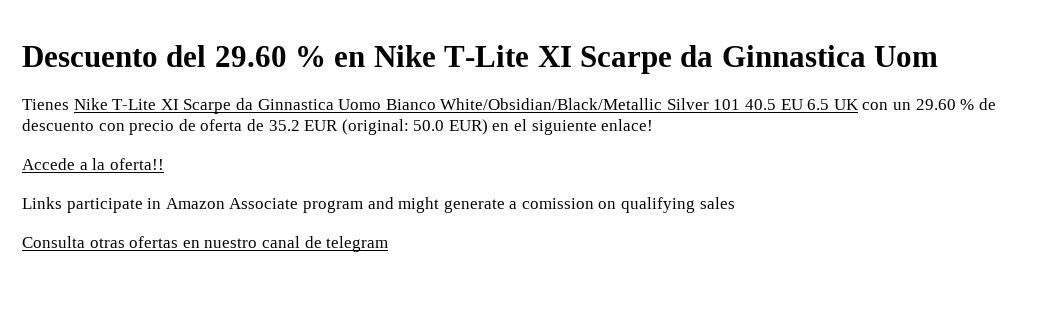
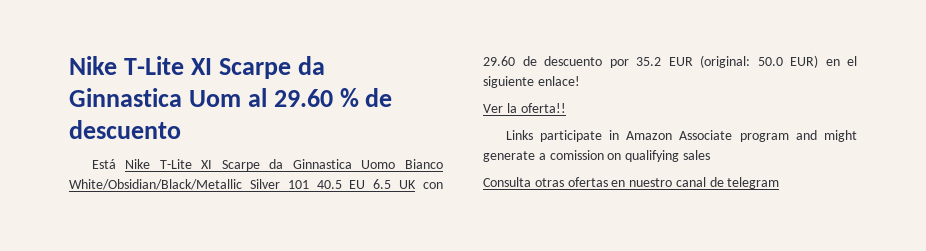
- Descuento del 29.60 % en Nike T-Lite XI Scarpe da Ginnastica Uom
- Tienes Nike T-Lite XI Scarpe da Ginnastica Uomo Bianco White/Obsidian/Black/Metallic Silver 101 40.5 EU 6.5 UK con un 29.60 % de descuento con precio de oferta de 35.2 EUR (original: 50.0 EUR) en el siguiente enlace!
+ Nike T-Lite XI Scarpe da Ginnastica Uom al 29.60 % de descuento
+ Está Nike T-Lite XI Scarpe da Ginnastica Uomo Bianco White/Obsidian/Black/Metallic Silver 101 40.5 EU 6.5 UK con 29.60 de descuento por 35.2 EUR (original: 50.0 EUR) en el siguiente enlace!
- Accede a la oferta!!
+ Ver la oferta!!

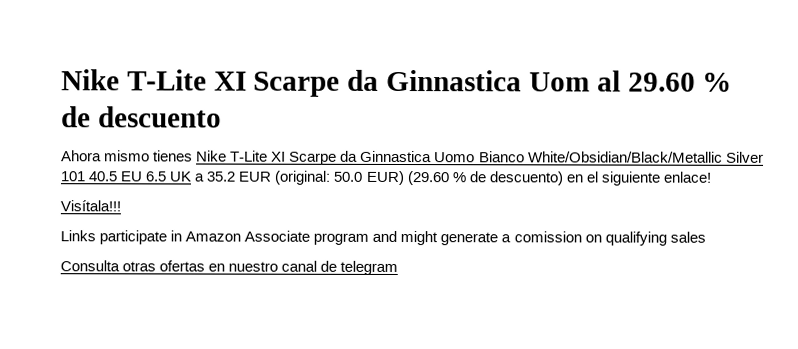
- Está Nike T-Lite XI Scarpe da Ginnastica Uomo Bianco White/Obsidian/Black/Metallic Silver 101 40.5 EU 6.5 UK con 29.60 de descuento por 35.2 EUR (original: 50.0 EUR) en el siguiente enlace!
+ Ahora mismo tienes Nike T-Lite XI Scarpe da Ginnastica Uomo Bianco White/Obsidian/Black/Metallic Silver 101 40.5 EU 6.5 UK a 35.2 EUR (original: 50.0 EUR) (29.60 % de descuento) en el siguiente enlace!
- Ver la oferta!!
+ Visítala!!!

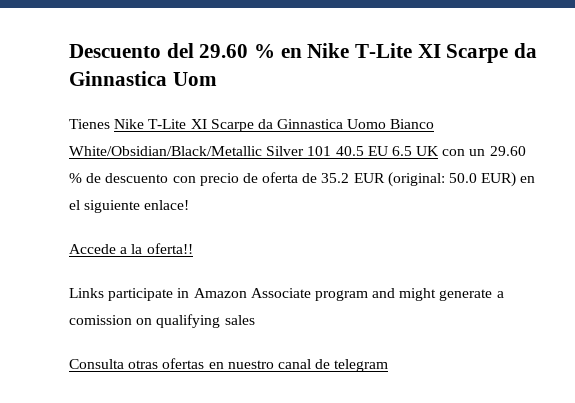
- Nike T-Lite XI Scarpe da Ginnastica Uom al 29.60 % de descuento
- Ahora mismo tienes Nike T-Lite XI Scarpe da Ginnastica Uomo Bianco White/Obsidian/Black/Metallic Silver 101 40.5 EU 6.5 UK a 35.2 EUR (original: 50.0 EUR) (29.60 % de descuento) en el siguiente enlace!
+ Descuento del 29.60 % en Nike T-Lite XI Scarpe da Ginnastica Uom
+ Tienes Nike T-Lite XI Scarpe da Ginnastica Uomo Bianco White/Obsidian/Black/Metallic Silver 101 40.5 EU 6.5 UK con un 29.60 % de descuento con precio de oferta de 35.2 EUR (original: 50.0 EUR) en el siguiente enlace!
- Visítala!!!
+ Accede a la oferta!!

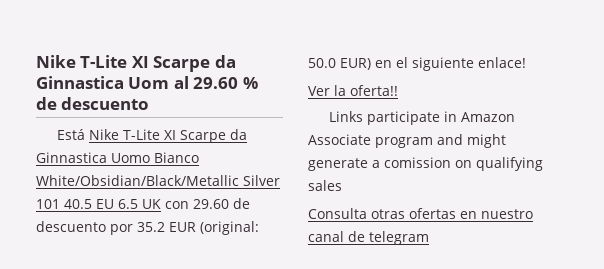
- Descuento del 29.60 % en Nike T-Lite XI Scarpe da Ginnastica Uom
- Tienes Nike T-Lite XI Scarpe da Ginnastica Uomo Bianco White/Obsidian/Black/Metallic Silver 101 40.5 EU 6.5 UK con un 29.60 % de descuento con precio de oferta de 35.2 EUR (original: 50.0 EUR) en el siguiente enlace!
+ Nike T-Lite XI Scarpe da Ginnastica Uom al 29.60 % de descuento
+ Está Nike T-Lite XI Scarpe da Ginnastica Uomo Bianco White/Obsidian/Black/Metallic Silver 101 40.5 EU 6.5 UK con 29.60 de descuento por 35.2 EUR (original: 50.0 EUR) en el siguiente enlace!
- Accede a la oferta!!
+ Ver la oferta!!

